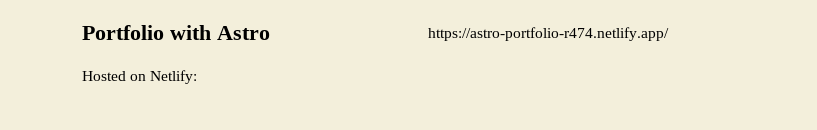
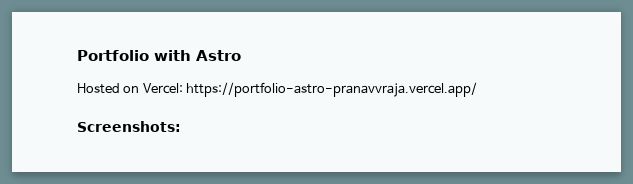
- Hosted on Netlify: https://astro-portfolio-r474.netlify.app/
+ Hosted on Vercel: https://portfolio-astro-pranavvraja.vercel.app/
+ Screenshots:

